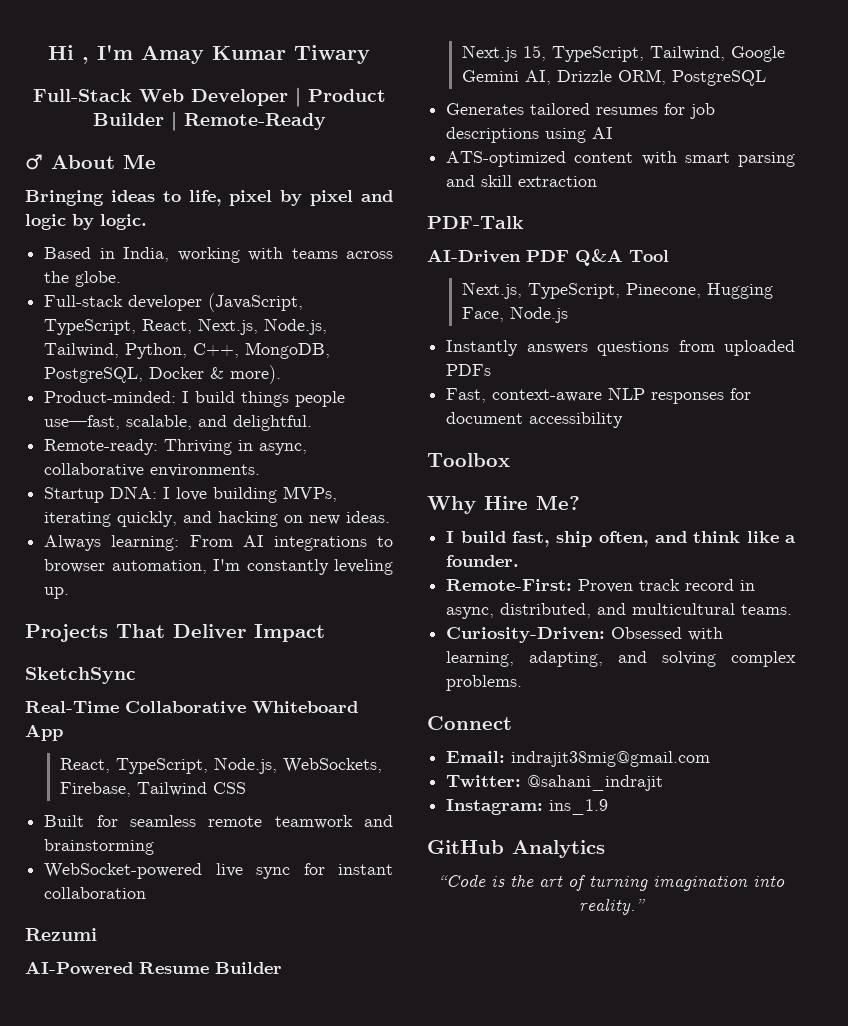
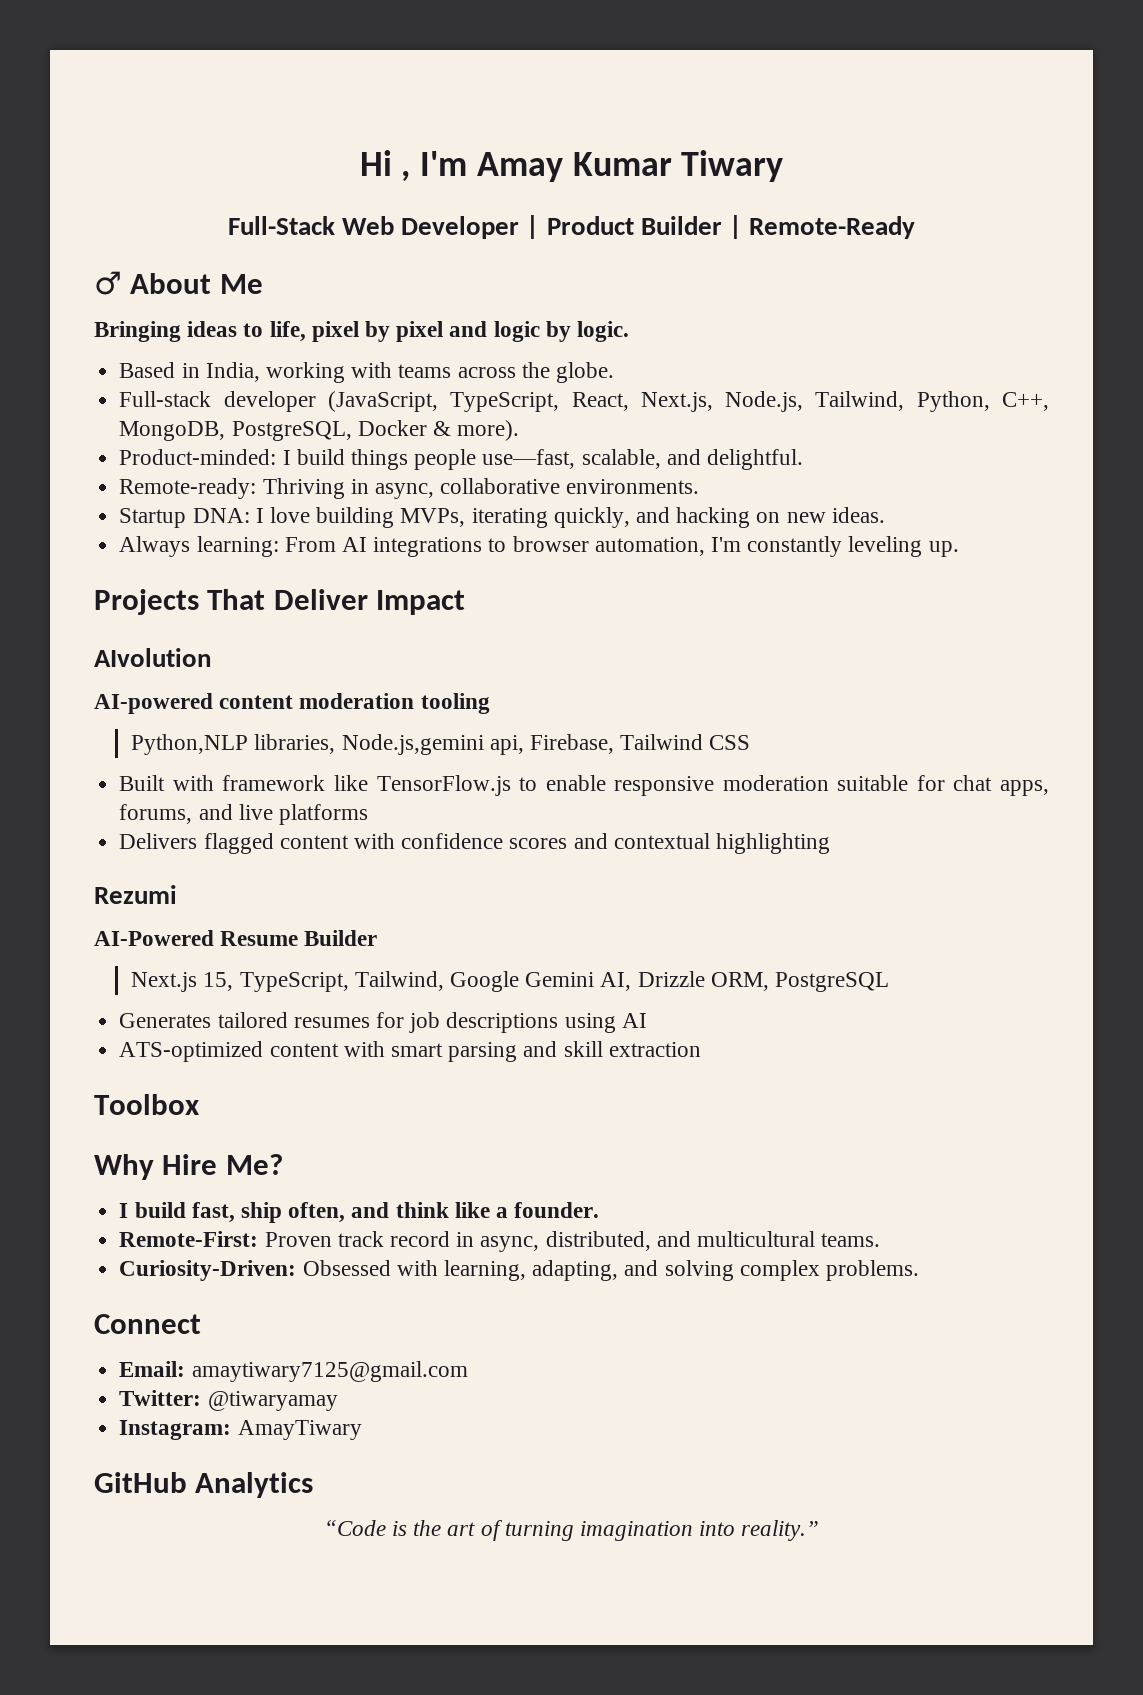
- SketchSync
- Real-Time Collaborative Whiteboard App
- React, TypeScript, Node.js, WebSockets, Firebase, Tailwind CSS
- Built for seamless remote teamwork and brainstorming
- WebSocket-powered live sync for instant collaboration
+ AIvolution
+ AI-powered content moderation tooling
+ Python,NLP libraries, Node.js,gemini api, Firebase, Tailwind CSS
+ Built with framework like TensorFlow.js to enable responsive moderation suitable for chat apps, forums, and live platforms
+ Delivers flagged content with confidence scores and contextual highlighting
- PDF-Talk
- AI-Driven PDF Q&A Tool
- Next.js, TypeScript, Pinecone, Hugging Face, Node.js
- Instantly answers questions from uploaded PDFs
- Fast, context-aware NLP responses for document accessibility
- Email: indrajit38mig@gmail.com
+ Email: amaytiwary7125@gmail.com
- Twitter: @sahani_indrajit
+ Twitter: @tiwaryamay
- Instagram: ins_1.9
+ Instagram: AmayTiwary

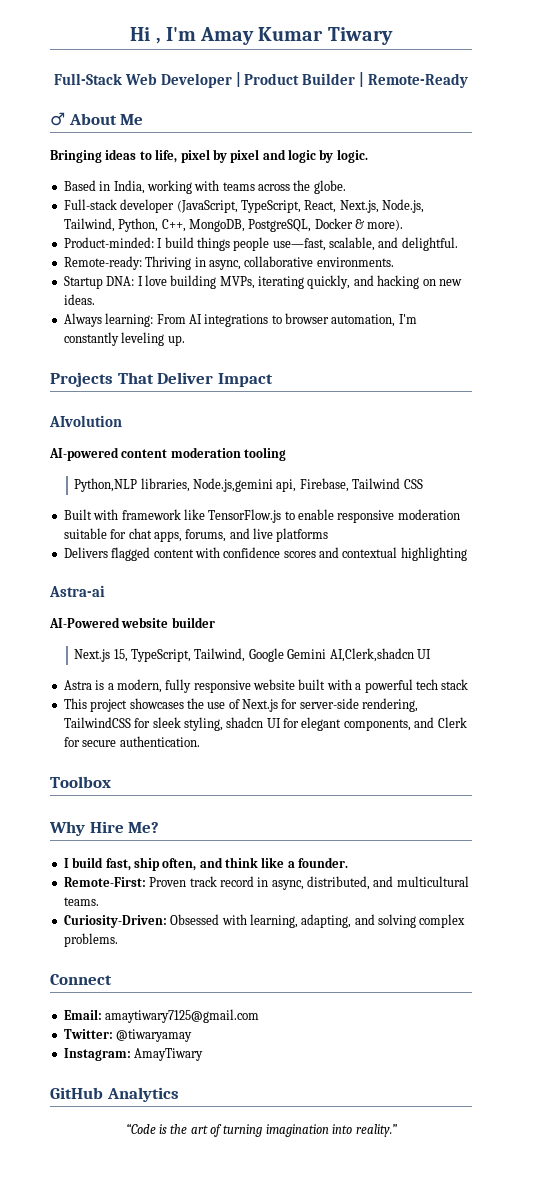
- Rezumi
+ Astra-ai
- AI-Powered Resume Builder
+ AI-Powered website builder
- Next.js 15, TypeScript, Tailwind, Google Gemini AI, Drizzle ORM, PostgreSQL
- Generates tailored resumes for job descriptions using AI
- ATS-optimized content with smart parsing and skill extraction
+ Next.js 15, TypeScript, Tailwind, Google Gemini AI,Clerk,shadcn UI
+ Astra is a modern, fully responsive website built with a powerful tech stack
+ This project showcases the use of Next.js for server-side rendering, TailwindCSS for sleek styling, shadcn UI for elegant components, and Clerk for secure authentication.

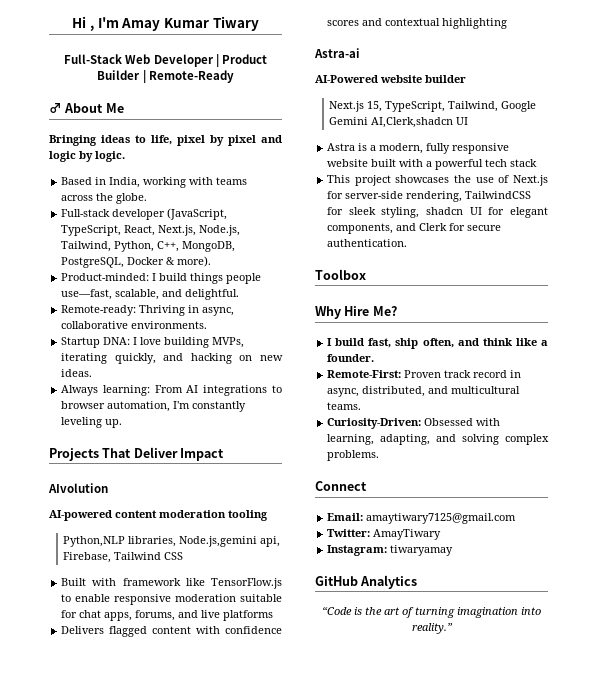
- Twitter: @tiwaryamay
+ Twitter: AmayTiwary
- Instagram: AmayTiwary
+ Instagram: tiwaryamay

